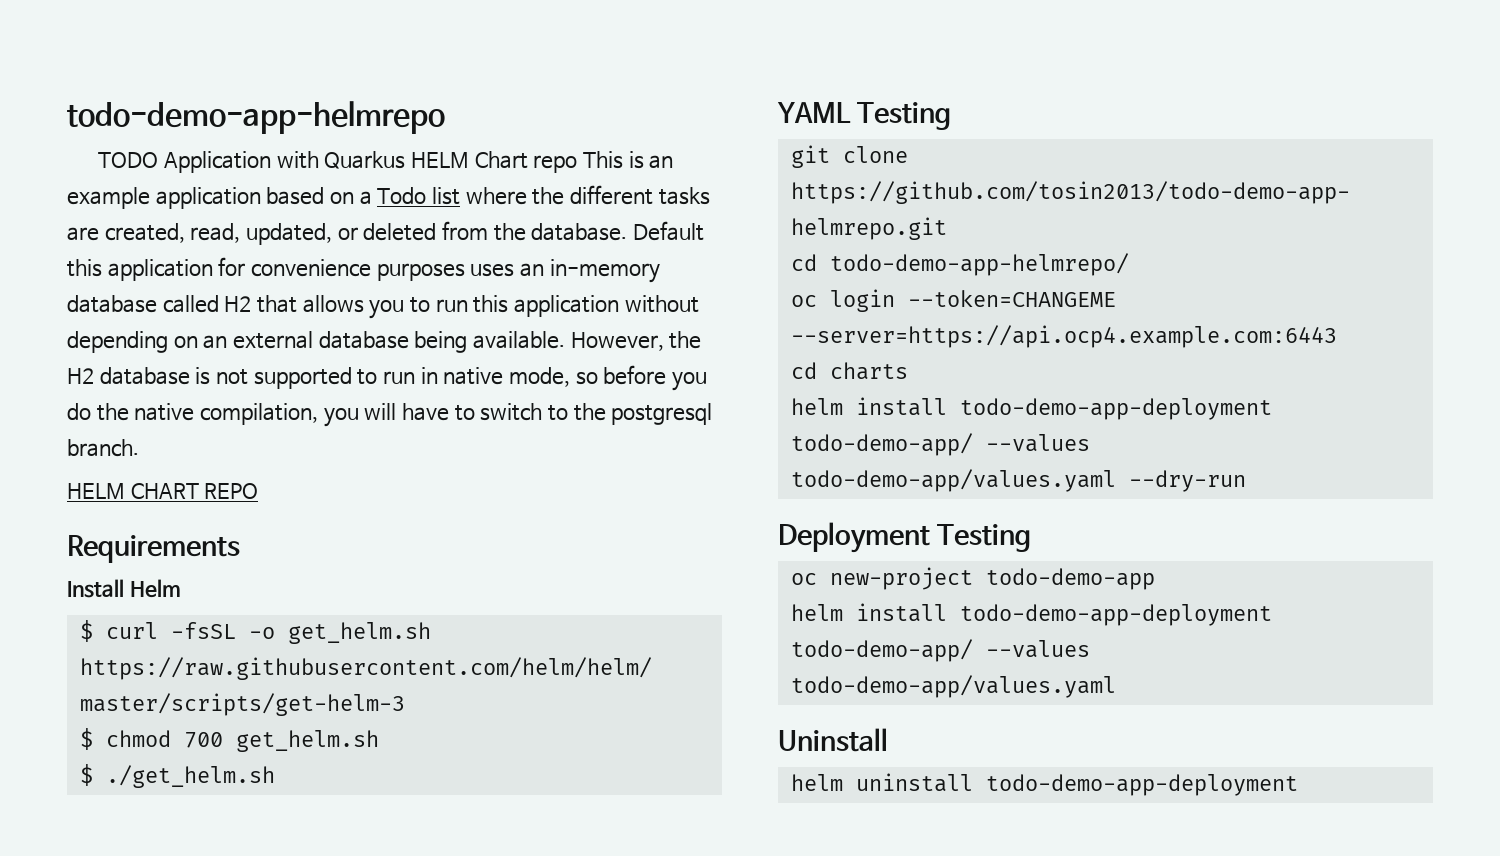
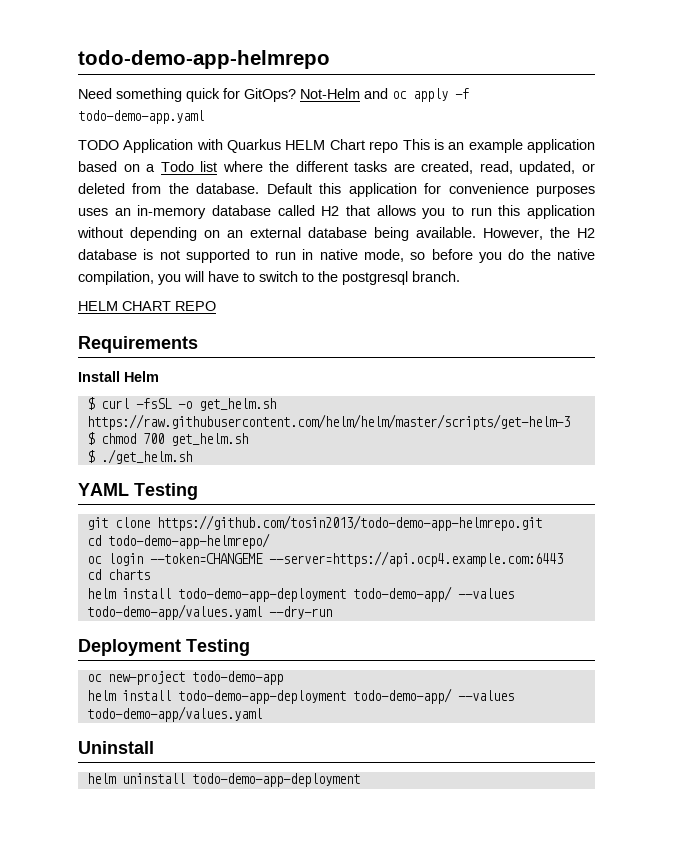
+ Need something quick for GitOps? Not-Helm and oc apply -f todo-demo-app.yaml

